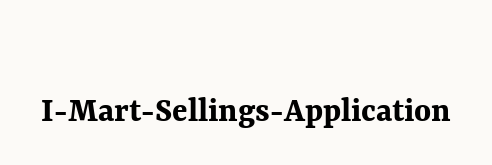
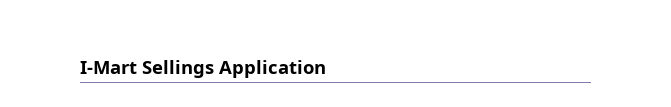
- I-Mart-Sellings-Application
+ I-Mart Sellings Application

